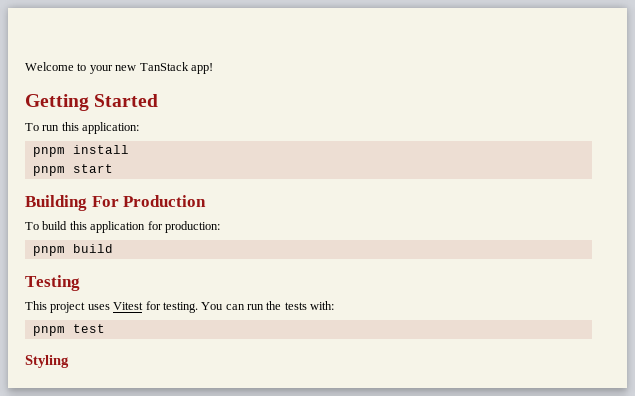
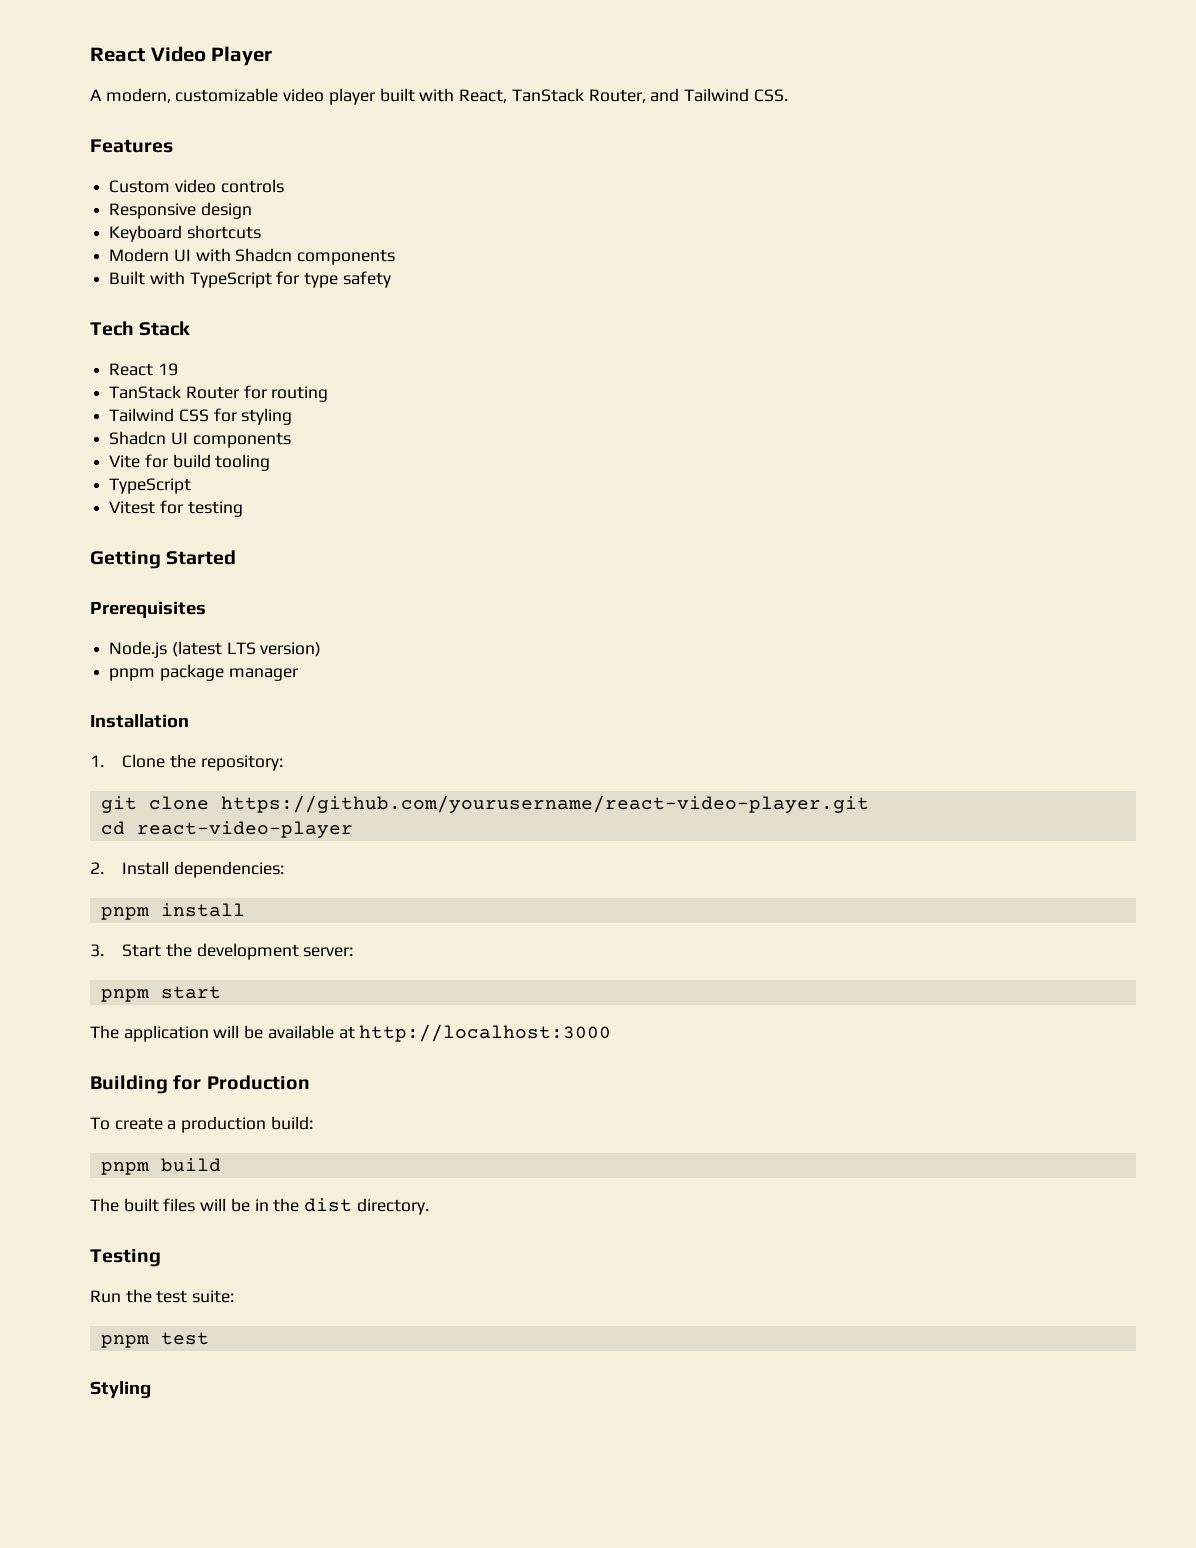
- Welcome to your new TanStack app!
+ React Video Player
+ A modern, customizable video player built with React, TanStack Router, and Tailwind CSS.
+ Features
+ Custom video controls
+ Responsive design
+ Keyboard shortcuts
+ Modern UI with Shadcn components
+ Built with TypeScript for type safety
+ Tech Stack
+ React 19
+ TanStack Router for routing
+ Tailwind CSS for styling
+ Shadcn UI components
+ Vite for build tooling
+ TypeScript
+ Vitest for testing
  Getting Started
- To run this application:
+ Prerequisites
+ Node.js (latest LTS version)
+ pnpm package manager
+ Installation
+ 1. Clone the repository:
+ git clone https://github.com/yourusername/react-video-player.git
+ cd react-video-player
+ 2. Install dependencies:
  pnpm install
+ 3. Start the development server:
  pnpm start
+ The application will be available at http://localhost:3000
- Building For Production
+ Building for Production
- To build this application for production:
+ To create a production build:
  pnpm build
+ The built files will be in the dist directory.
  Testing
- This project uses Vitest for testing. You can run the tests with:
+ Run the test suite:

